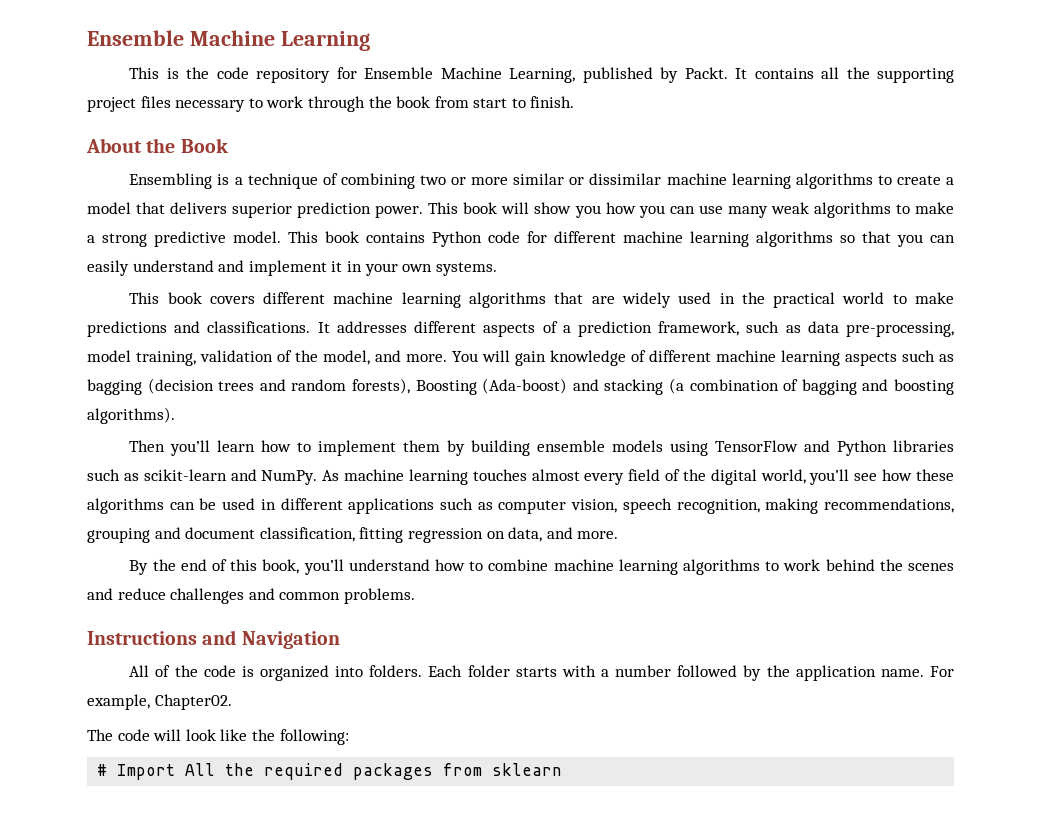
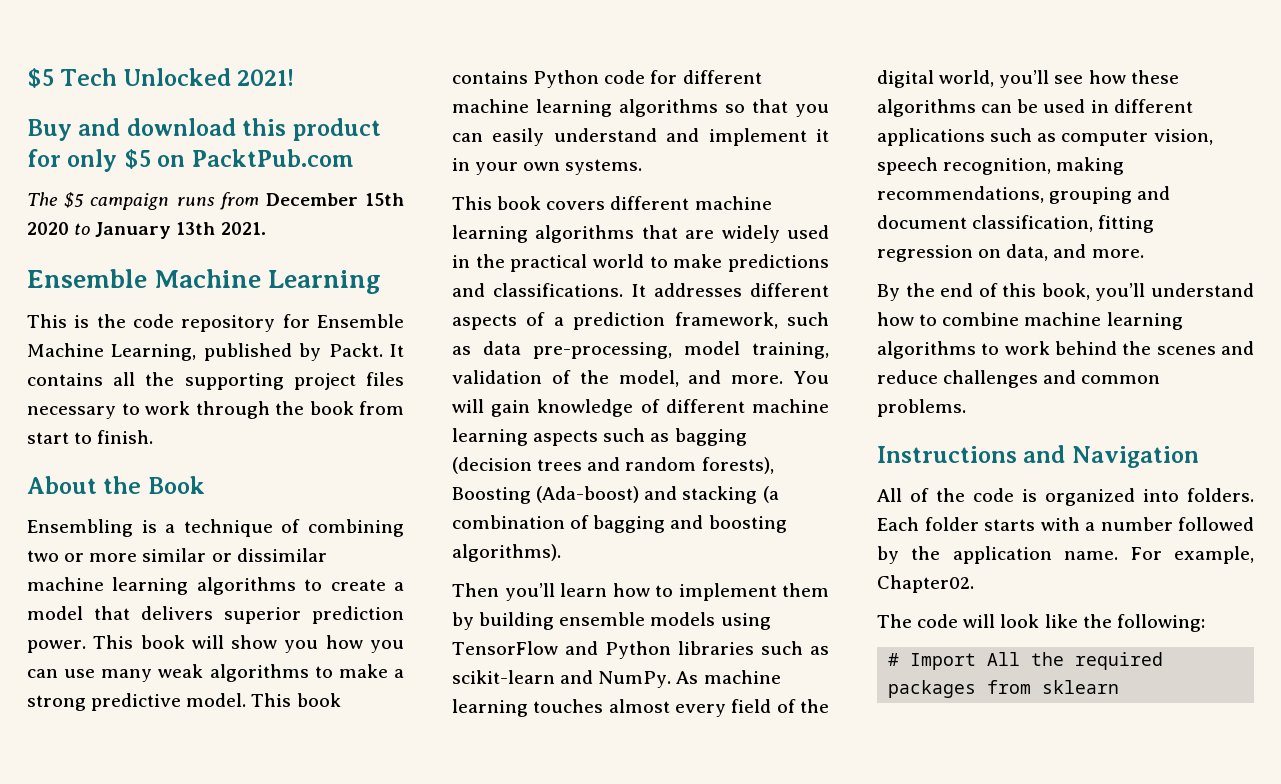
+ $5 Tech Unlocked 2021!
+ Buy and download this product for only $5 on PacktPub.com
+ The $5 campaign runs from December 15th 2020 to January 13th 2021.

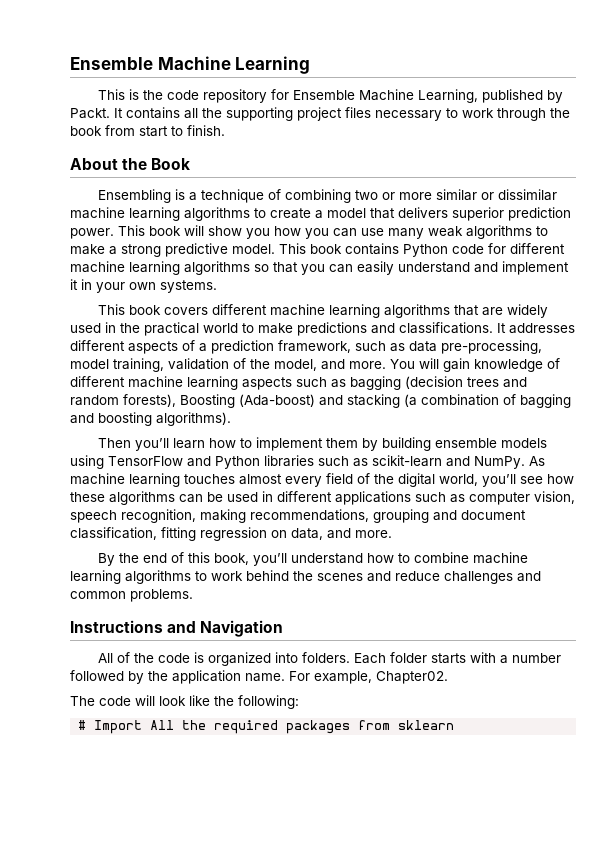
- $5 Tech Unlocked 2021!
- Buy and download this product for only $5 on PacktPub.com
- The $5 campaign runs from December 15th 2020 to January 13th 2021.

